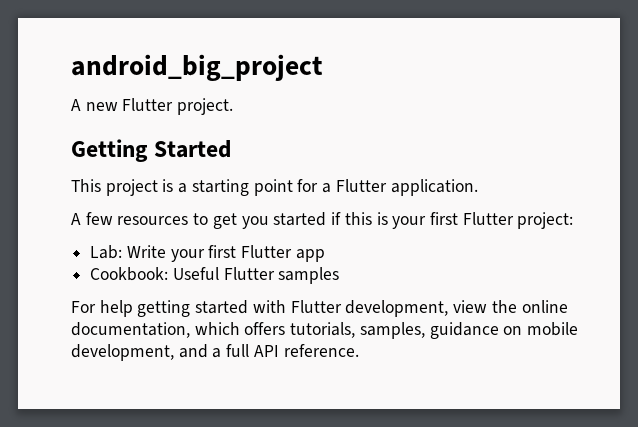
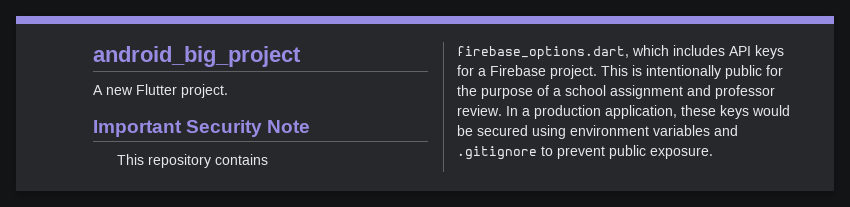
- Getting Started
- This project is a starting point for a Flutter application.
- A few resources to get you started if this is your first Flutter project:
- Lab: Write your first Flutter app
- Cookbook: Useful Flutter samples
- For help getting started with Flutter development, view the online documentation, which offers tutorials, samples, guidance on mobile development, and a full API reference.
+ Important Security Note
+ This repository contains firebase_options.dart, which includes API keys for a Firebase project. This is intentionally public for the purpose of a school assignment and professor review. In a production application, these keys would be secured using environment variables and .gitignore to prevent public exposure.

